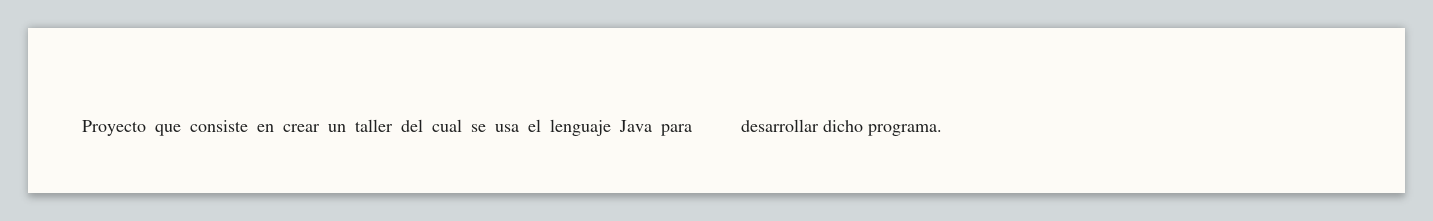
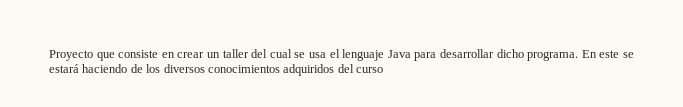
+ En este se estará haciendo de los diversos conocimientos adquiridos del curso

